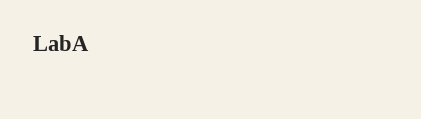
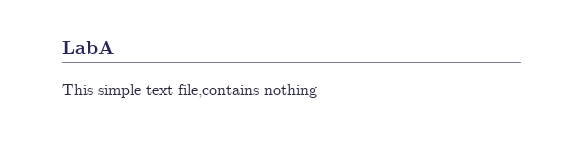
+ This simple text file,contains nothing

